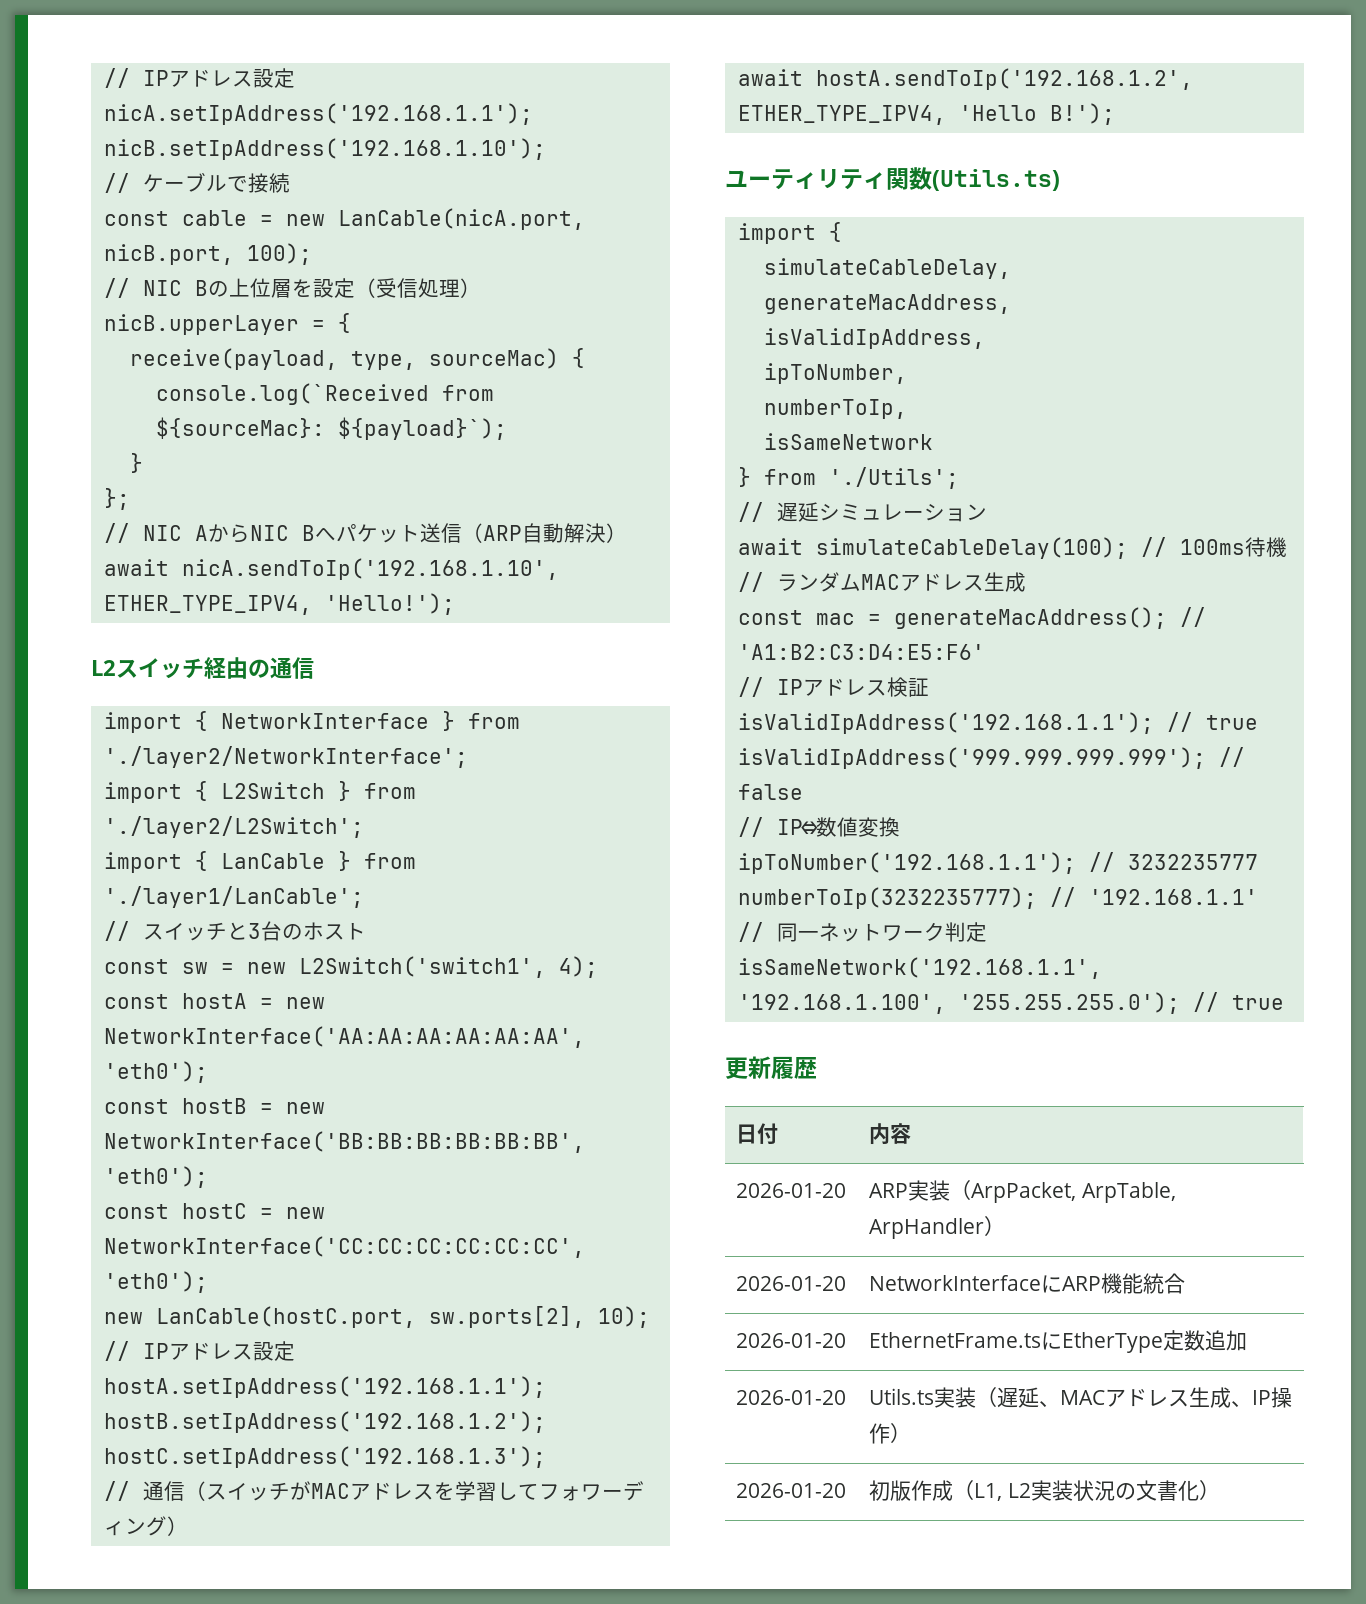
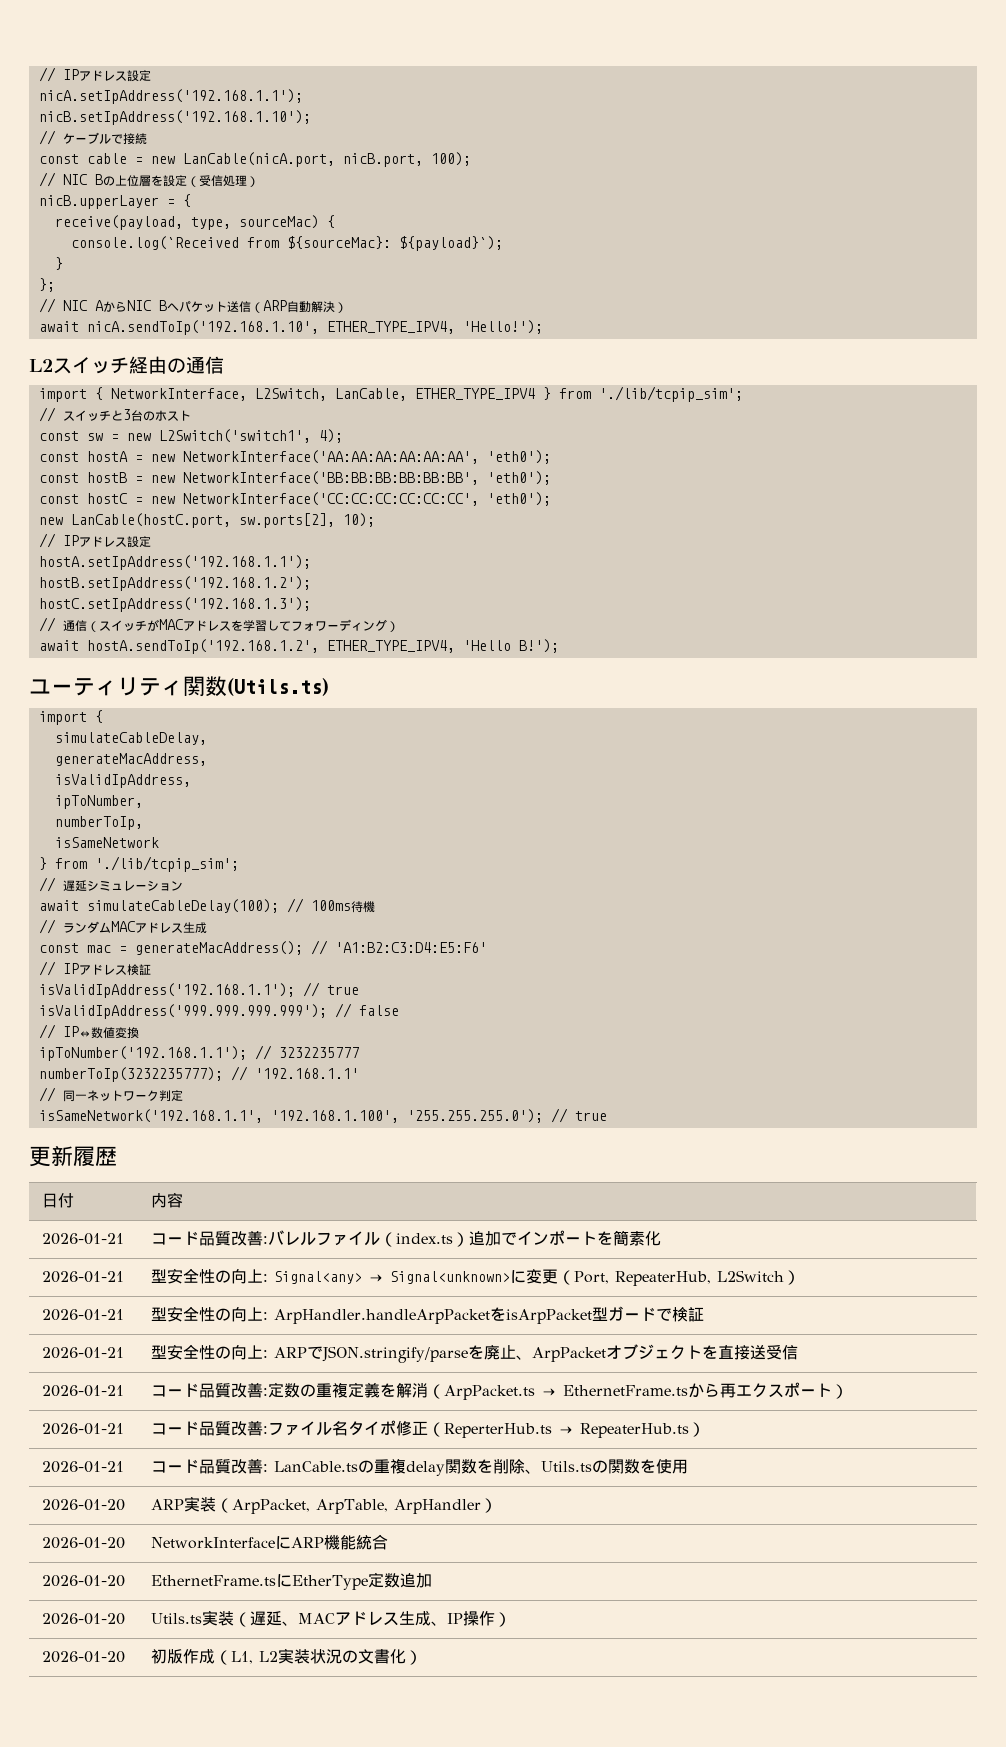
- import { NetworkInterface } from './layer2/NetworkInterface';
- import { L2Switch } from './layer2/L2Switch';
- import { LanCable } from './layer1/LanCable';
+ import { NetworkInterface, L2Switch, LanCable, ETHER_TYPE_IPV4 } from './lib/tcpip_sim';
  isSameNetwork
- } from './Utils';
+ } from './lib/tcpip_sim';
+ 2026-01-21 | コード品質改善:バレルファイル（index.ts）追加でインポートを簡素化
+ 2026-01-21 | 型安全性の向上: Signal<any> → Signal<unknown>に変更（Port, RepeaterHub, L2Switch）
+ 2026-01-21 | 型安全性の向上: ArpHandler.handleArpPacketをisArpPacket型ガードで検証
+ 2026-01-21 | 型安全性の向上: ARPでJSON.stringify/parseを廃止、ArpPacketオブジェクトを直接送受信
+ 2026-01-21 | コード品質改善:定数の重複定義を解消（ArpPacket.ts → EthernetFrame.tsから再エクスポート）
+ 2026-01-21 | コード品質改善:ファイル名タイポ修正（ReperterHub.ts → RepeaterHub.ts）
+ 2026-01-21 | コード品質改善: LanCable.tsの重複delay関数を削除、Utils.tsの関数を使用

